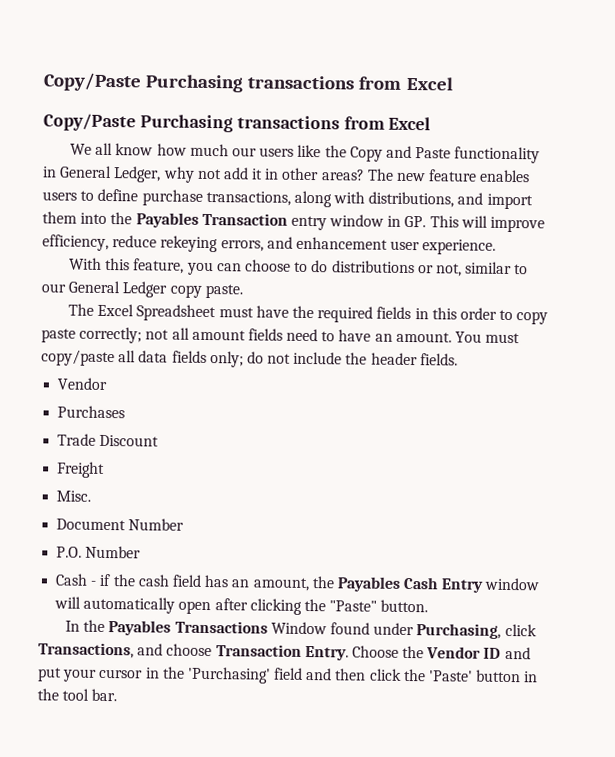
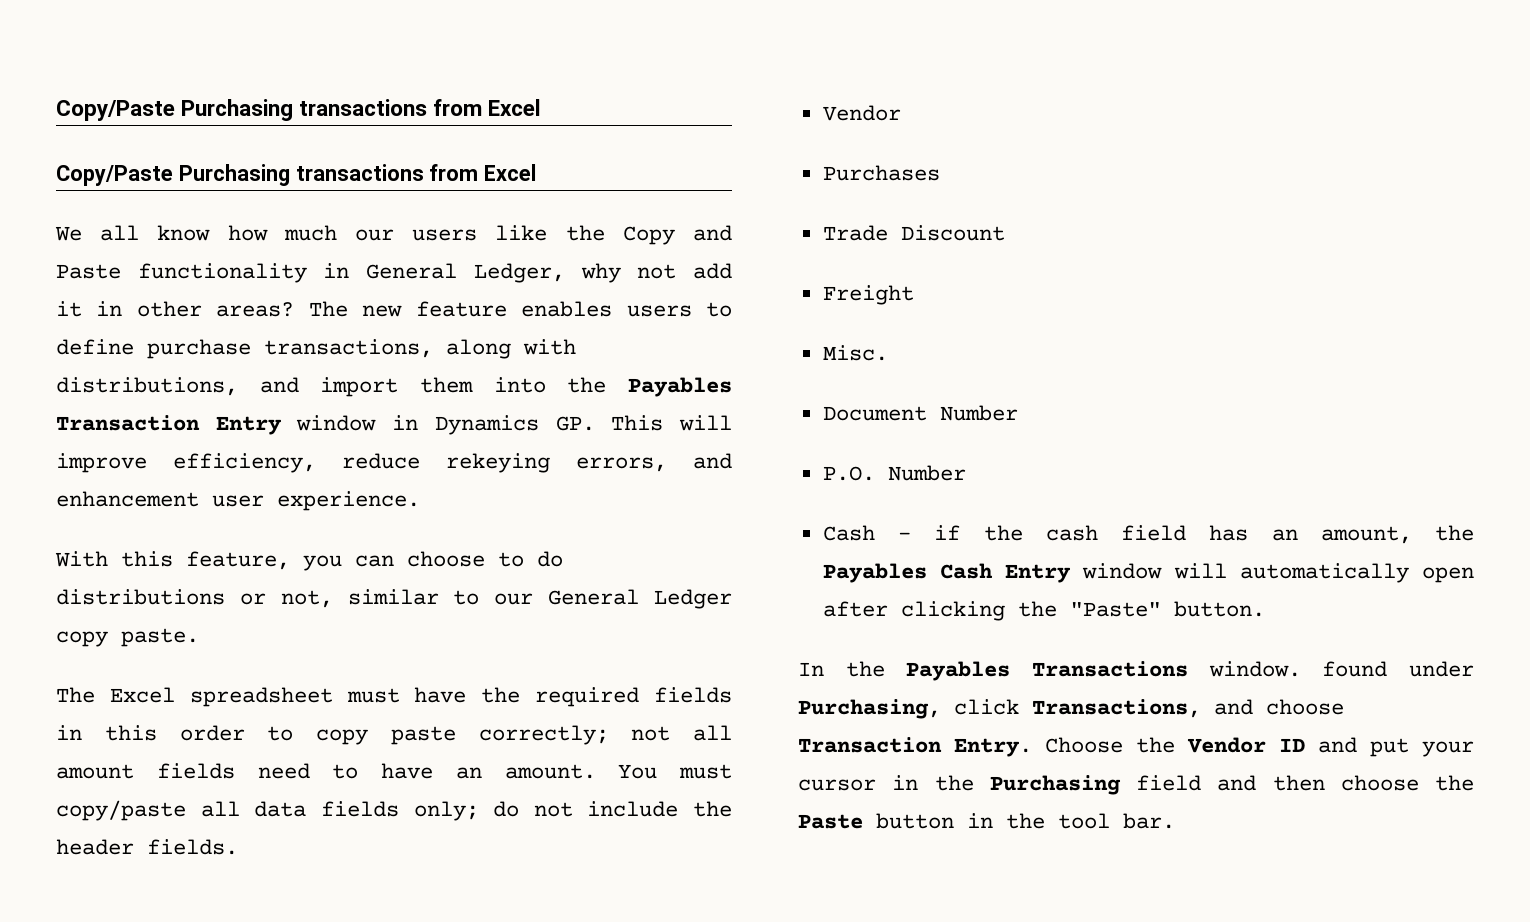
- The new feature enables users to define purchase transactions, along with distributions, and import them into the Payables Transaction entry window in GP. This will improve efficiency, reduce rekeying errors, and enhancement user experience.
+ The new feature enables users to define purchase transactions, along with distributions, and import them into the Payables Transaction Entry window in Dynamics GP. This will improve efficiency, reduce rekeying errors, and enhancement user experience.
- The Excel Spreadsheet must have the required fields in this order to copy paste correctly; not all amount fields need to have an amount.
+ The Excel spreadsheet must have the required fields in this order to copy paste correctly; not all amount fields need to have an amount.
- In the Payables Transactions Window found under Purchasing, click Transactions, and choose Transaction Entry.
+ In the Payables Transactions window. found under Purchasing, click Transactions, and choose Transaction Entry.
- Choose the Vendor ID and put your cursor in the 'Purchasing' field and then click the 'Paste' button in the tool bar.
+ Choose the Vendor ID and put your cursor in the Purchasing field and then choose the Paste button in the tool bar.

